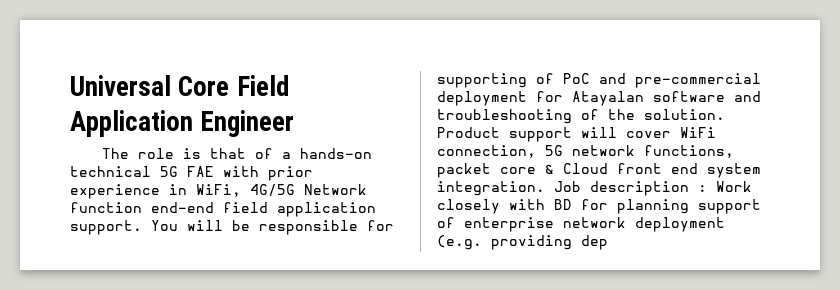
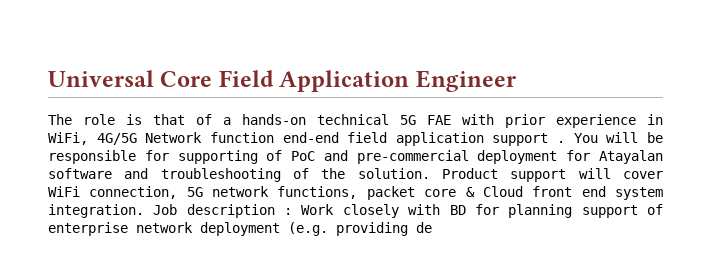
- The role is that of a hands-on technical 5G FAE with prior experience in WiFi, 4G/5G Network function end-end field application support.
+ The role is that of a hands-on technical 5G FAE with prior experience in WiFi, 4G/5G Network function end-end field application support .
- Job description : Work closely with BD for planning support of enterprise network deployment (e.g. providing dep
+ Job description : Work closely with BD for planning support of enterprise network deployment (e.g. providing de

